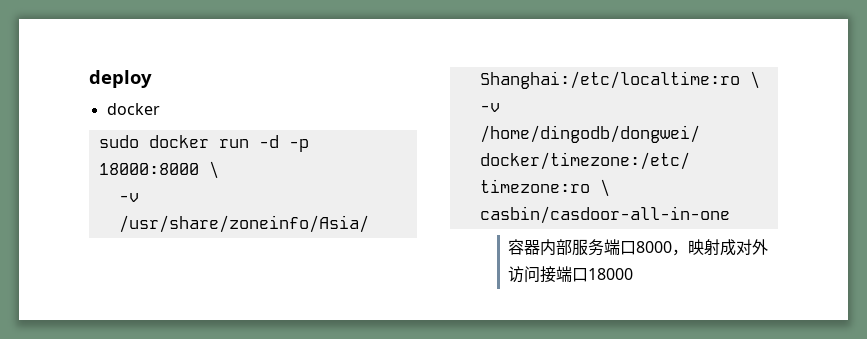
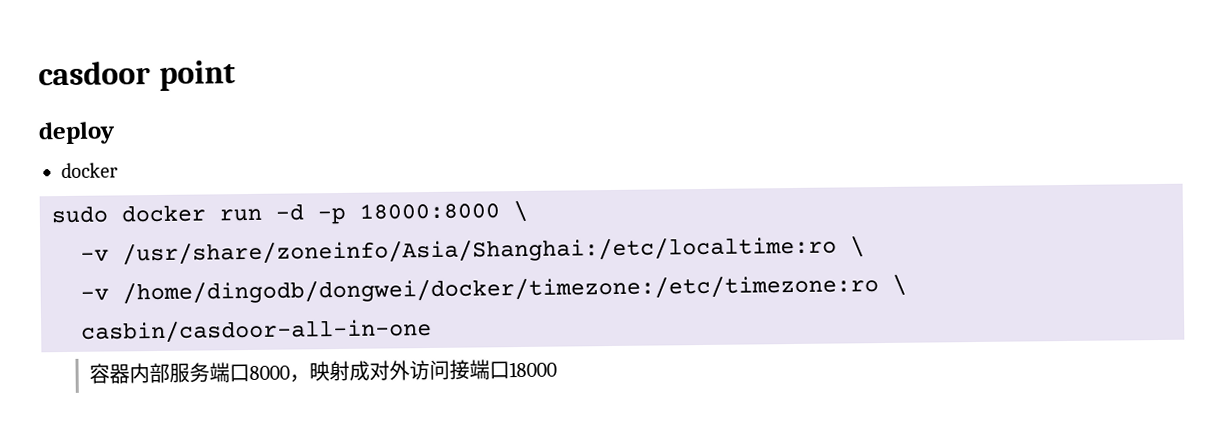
+ casdoor point

